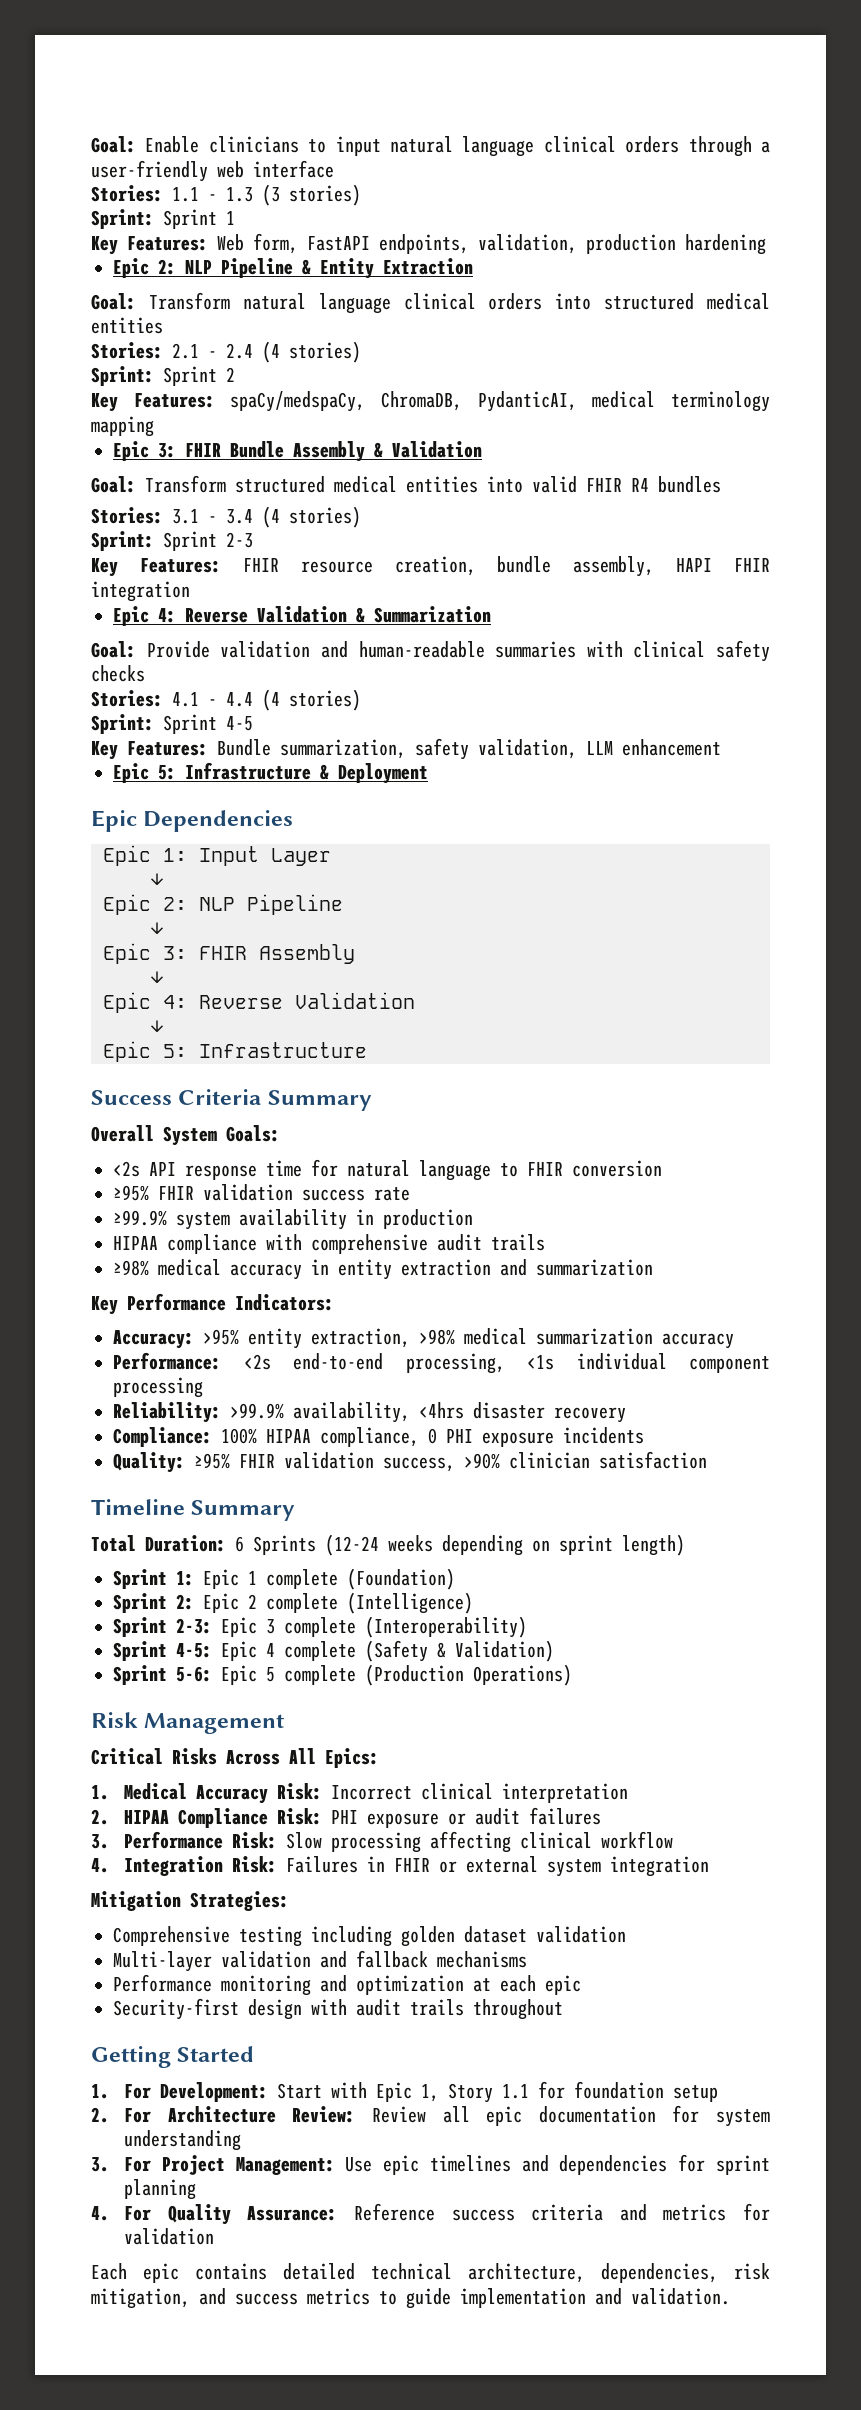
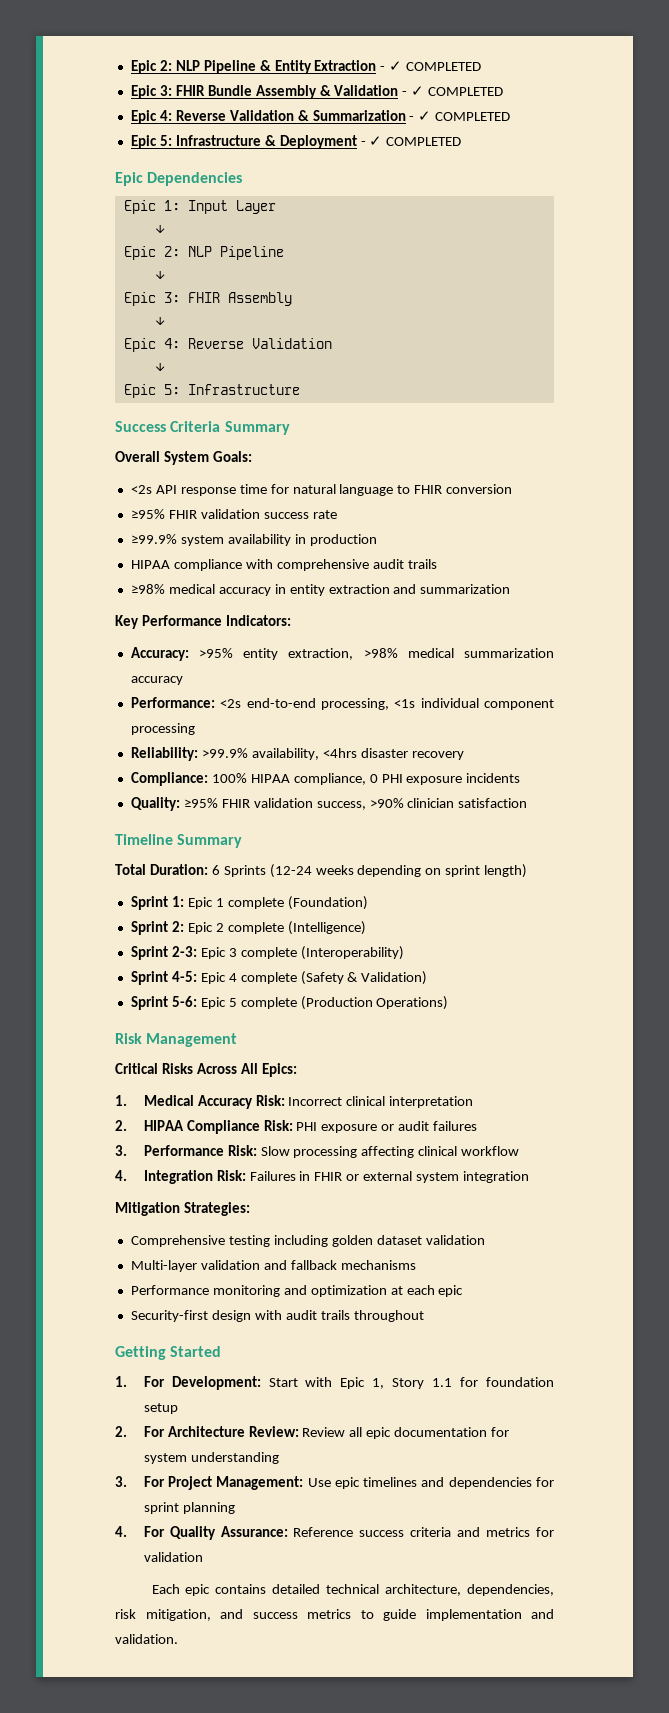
- Goal: Enable clinicians to input natural language clinical orders through a user-friendly web interface
- Stories: 1.1 - 1.3 (3 stories)
- Sprint: Sprint 1
- Key Features: Web form, FastAPI endpoints, validation, production hardening
- Epic 2: NLP Pipeline & Entity Extraction
- Goal: Transform natural language clinical orders into structured medical entities
- Stories: 2.1 - 2.4 (4 stories)
- Sprint: Sprint 2
- Key Features: spaCy/medspaCy, ChromaDB, PydanticAI, medical terminology mapping
+ Epic 2: NLP Pipeline & Entity Extraction - ✓ COMPLETED
- Epic 3: FHIR Bundle Assembly & Validation
- Goal: Transform structured medical entities into valid FHIR R4 bundles
- Stories: 3.1 - 3.4 (4 stories)
- Sprint: Sprint 2-3
- Key Features: FHIR resource creation, bundle assembly, HAPI FHIR integration
+ Epic 3: FHIR Bundle Assembly & Validation - ✓ COMPLETED
- Epic 4: Reverse Validation & Summarization
- Goal: Provide validation and human-readable summaries with clinical safety checks
- Stories: 4.1 - 4.4 (4 stories)
- Sprint: Sprint 4-5
- Key Features: Bundle summarization, safety validation, LLM enhancement
+ Epic 4: Reverse Validation & Summarization - ✓ COMPLETED
- Epic 5: Infrastructure & Deployment
+ Epic 5: Infrastructure & Deployment - ✓ COMPLETED

